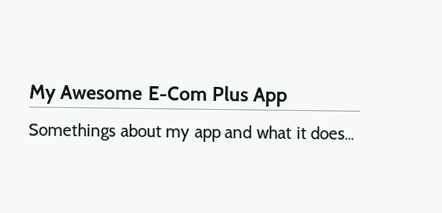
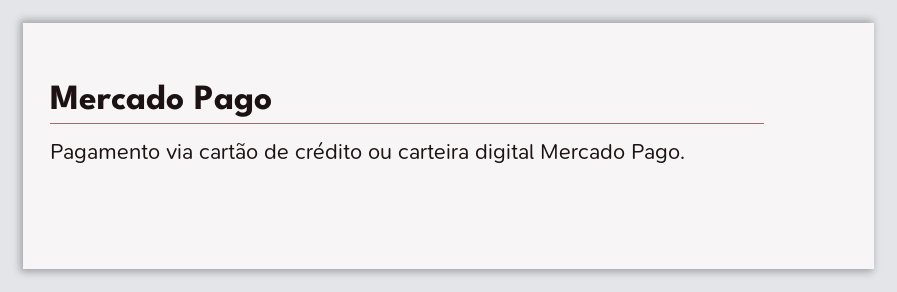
- My Awesome E-Com Plus App
- Somethings about my app and what it does...
+ Mercado Pago
+ Pagamento via cartão de crédito ou carteira digital Mercado Pago.

